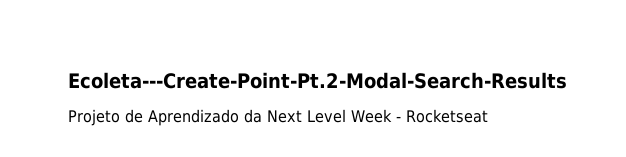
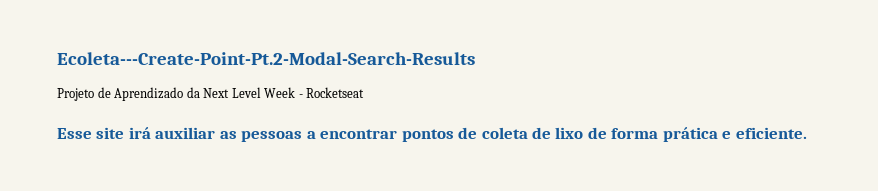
+ Esse site irá auxiliar as pessoas a encontrar pontos de coleta de lixo de forma prática e eficiente.

